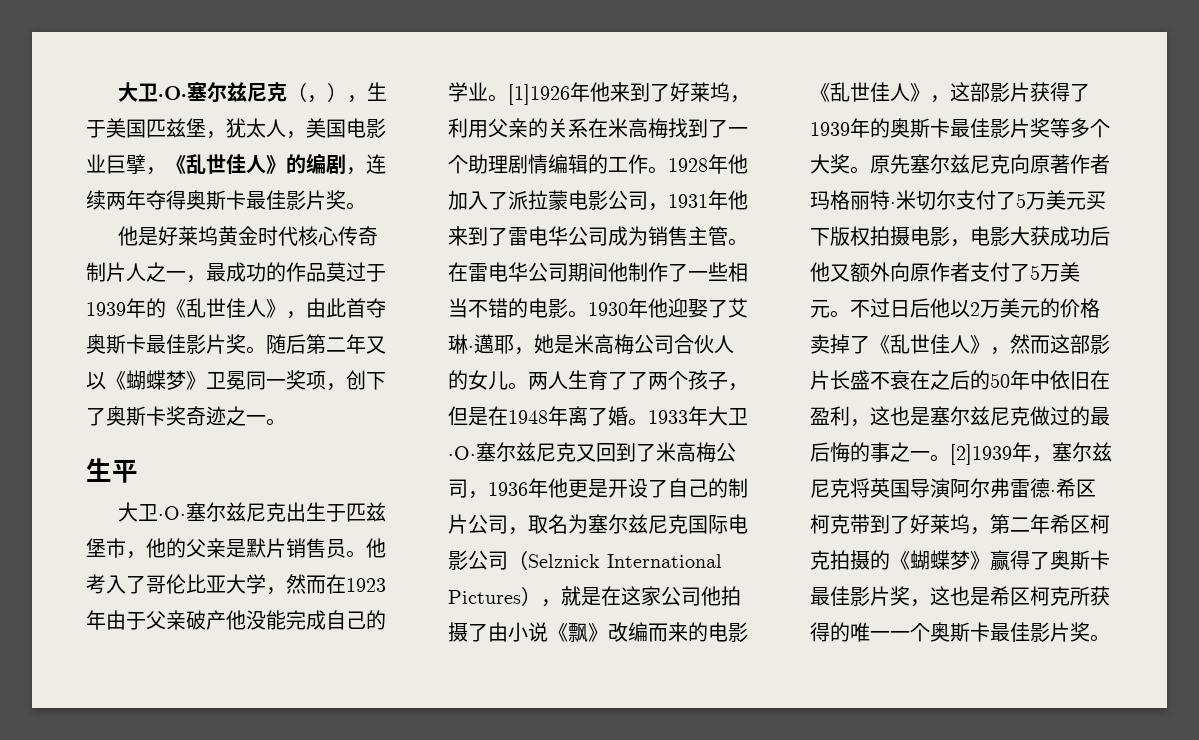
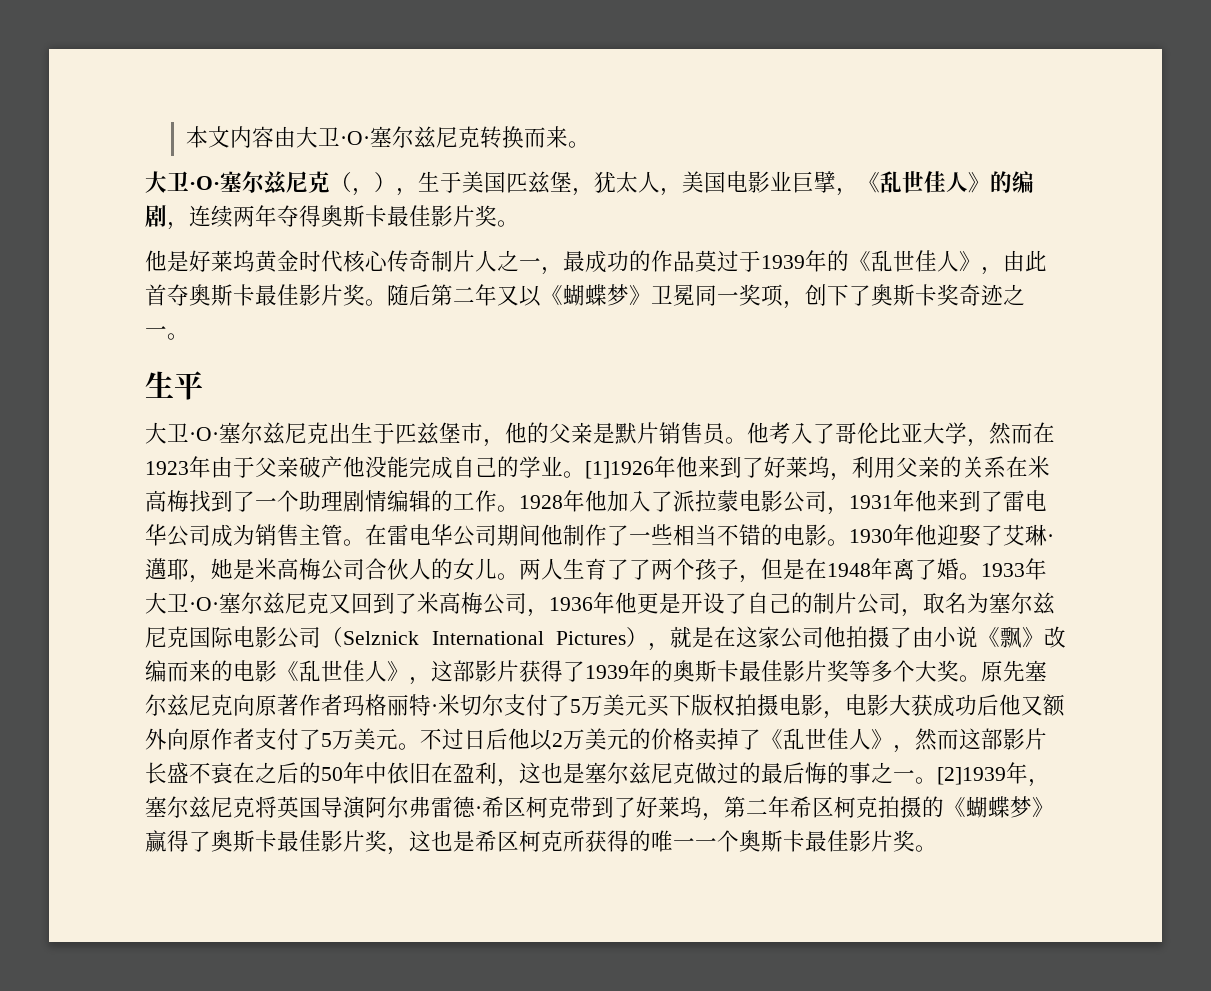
+ 本文内容由大卫·O·塞尔兹尼克转换而来。

